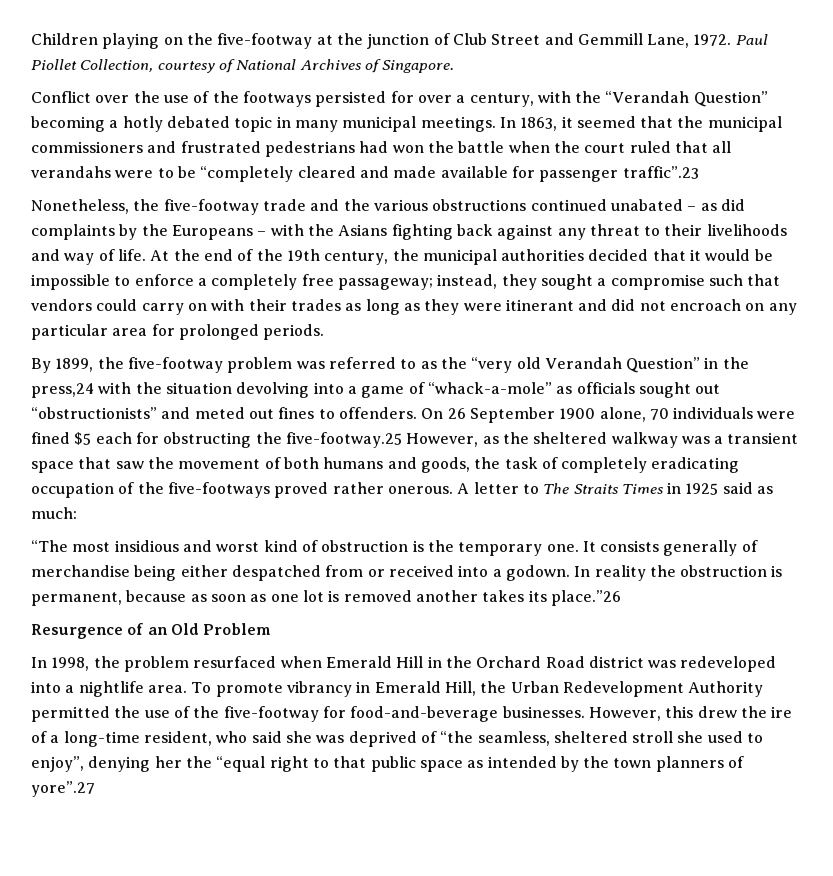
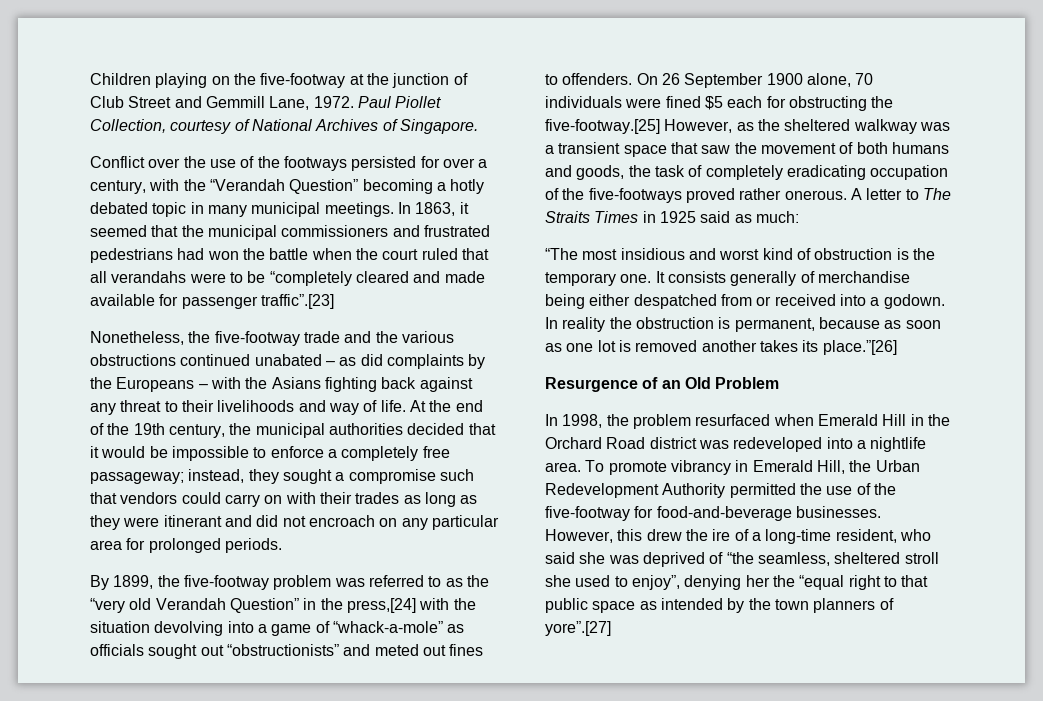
- In 1863, it seemed that the municipal commissioners and frustrated pedestrians had won the battle when the court ruled that all verandahs were to be “completely cleared and made available for passenger traffic”.23
+ In 1863, it seemed that the municipal commissioners and frustrated pedestrians had won the battle when the court ruled that all verandahs were to be “completely cleared and made available for passenger traffic”.[23]
- By 1899, the five-footway problem was referred to as the “very old Verandah Question” in the press,24 with the situation devolving into a game of “whack-a-mole” as officials sought out “obstructionists” and meted out fines to offenders.
+ By 1899, the five-footway problem was referred to as the “very old Verandah Question” in the press,[24] with the situation devolving into a game of “whack-a-mole” as officials sought out “obstructionists” and meted out fines to offenders.
- On 26 September 1900 alone, 70 individuals were fined $5 each for obstructing the five-footway.25 However, as the sheltered walkway was a transient space that saw the movement of both humans and goods, the task of completely eradicating occupation of the five-footways proved rather onerous.
+ On 26 September 1900 alone, 70 individuals were fined $5 each for obstructing the five-footway.[25] However, as the sheltered walkway was a transient space that saw the movement of both humans and goods, the task of completely eradicating occupation of the five-footways proved rather onerous.
- In reality the obstruction is permanent, because as soon as one lot is removed another takes its place.”26
+ In reality the obstruction is permanent, because as soon as one lot is removed another takes its place.”[26]
- However, this drew the ire of a long-time resident, who said she was deprived of “the seamless, sheltered stroll she used to enjoy”, denying her the “equal right to that public space as intended by the town planners of yore”.27
+ However, this drew the ire of a long-time resident, who said she was deprived of “the seamless, sheltered stroll she used to enjoy”, denying her the “equal right to that public space as intended by the town planners of yore”.[27]

